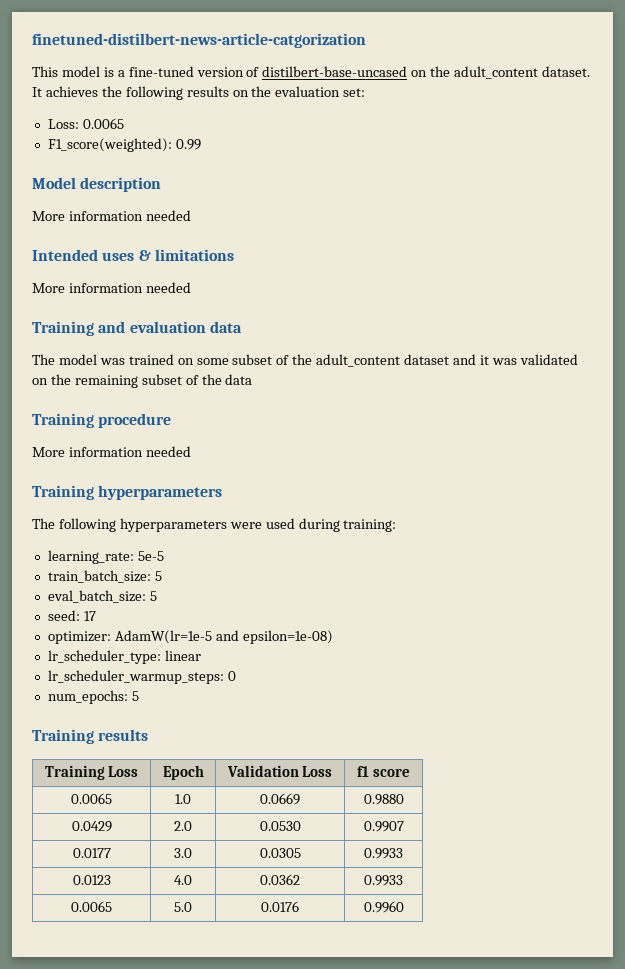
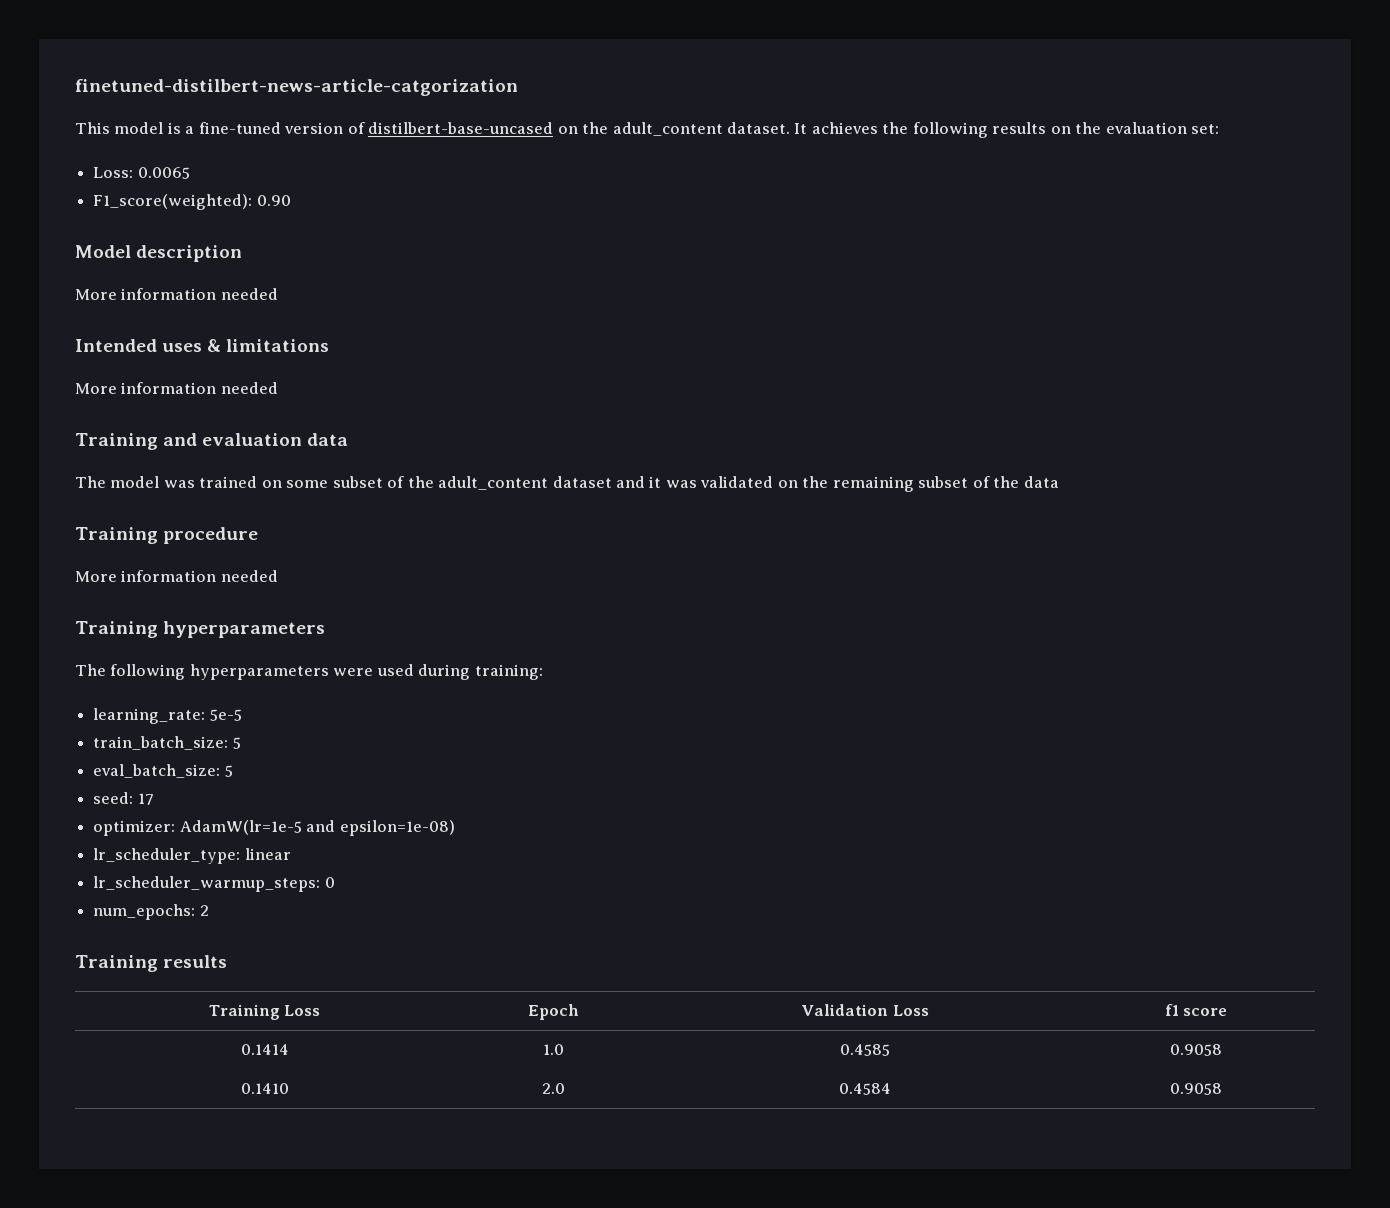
- F1_score(weighted): 0.99
+ F1_score(weighted): 0.90
- num_epochs: 5
+ num_epochs: 2
- 0.0065 | 1.0 | 0.0669 | 0.9880
- 0.0429 | 2.0 | 0.0530 | 0.9907
- 0.0177 | 3.0 | 0.0305 | 0.9933
- 0.0123 | 4.0 | 0.0362 | 0.9933
- 0.0065 | 5.0 | 0.0176 | 0.9960
+ 0.1414 | 1.0 | 0.4585 | 0.9058
+ 0.1410 | 2.0 | 0.4584 | 0.9058

